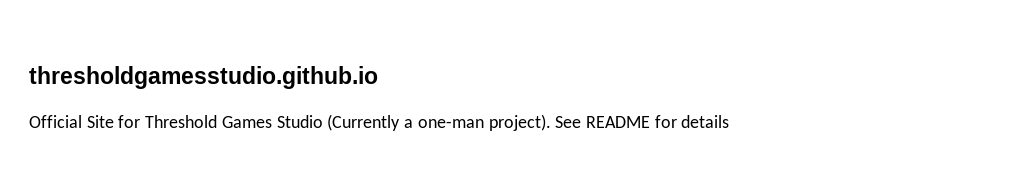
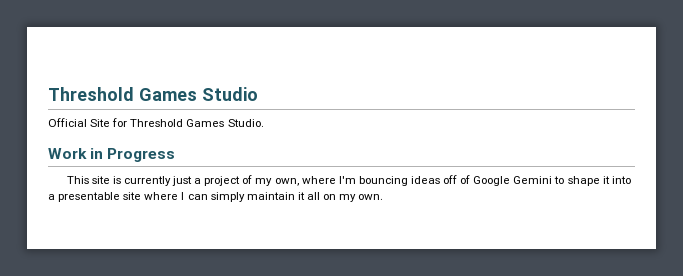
- thresholdgamesstudio.github.io
+ Threshold Games Studio
- Official Site for Threshold Games Studio (Currently a one-man project). See README for details
+ Official Site for Threshold Games Studio.
+ Work in Progress
+ This site is currently just a project of my own, where I'm bouncing ideas off of Google Gemini to shape it into a presentable site where I can simply maintain it all on my own.

